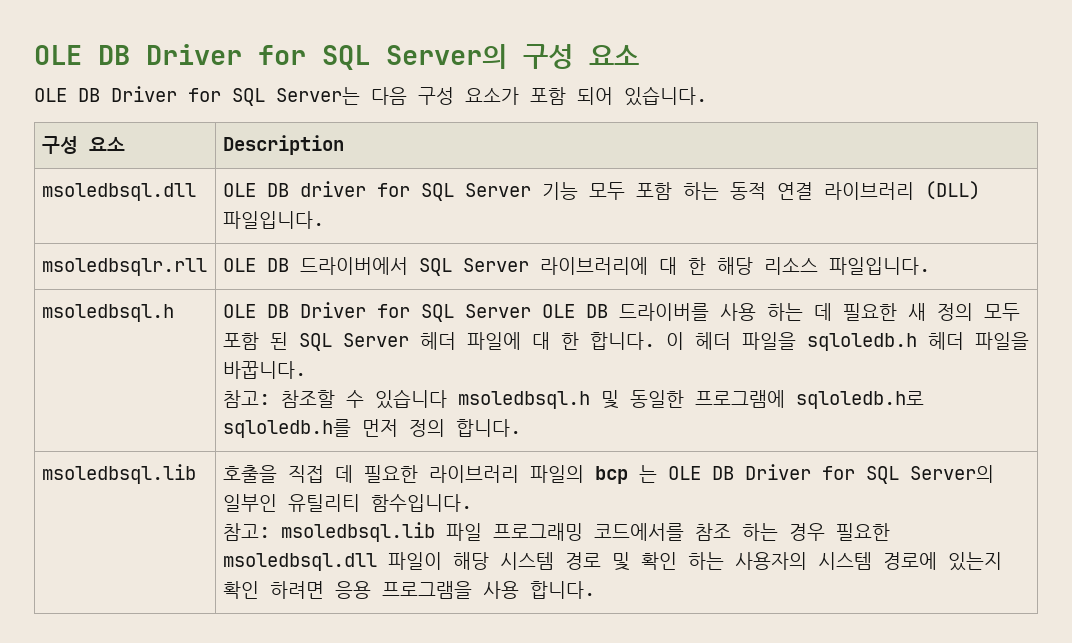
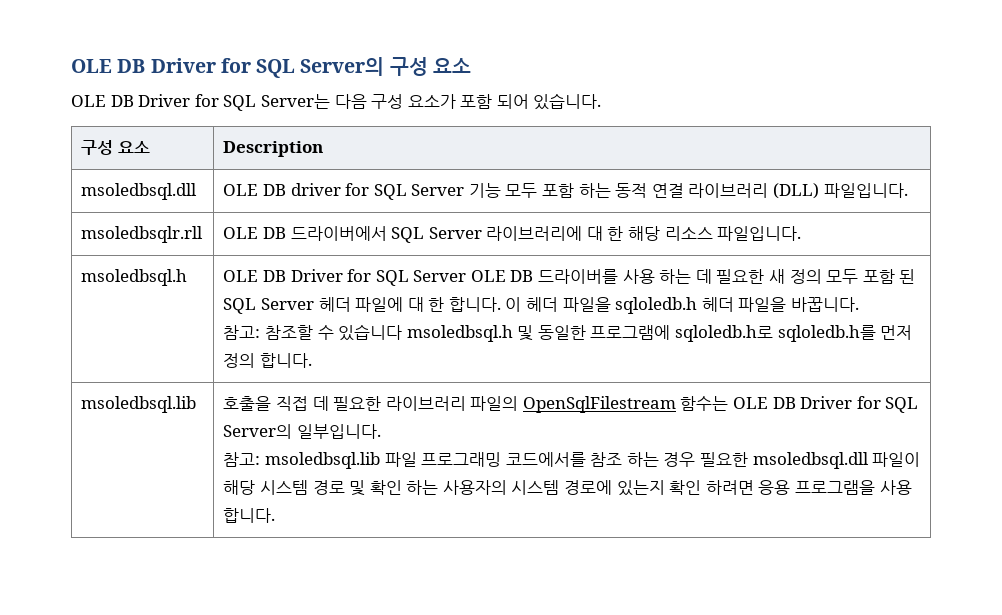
- 호출을 직접 데 필요한 라이브러리 파일의 bcp 는 OLE DB Driver for SQL Server의 일부인 유틸리티 함수입니다.
+ 호출을 직접 데 필요한 라이브러리 파일의 OpenSqlFilestream 함수는 OLE DB Driver for SQL Server의 일부입니다.

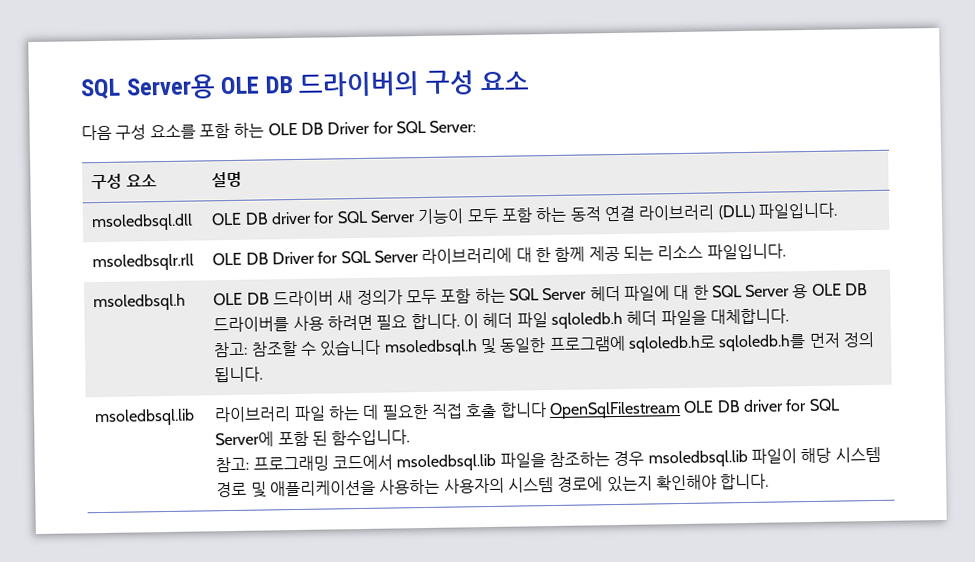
- OLE DB Driver for SQL Server의 구성 요소
- OLE DB Driver for SQL Server는 다음 구성 요소가 포함 되어 있습니다.
+ SQL Server용 OLE DB 드라이버의 구성 요소
+ 다음 구성 요소를 포함 하는 OLE DB Driver for SQL Server:
- 구성 요소 | Description
+ 구성 요소 | 설명
- msoledbsql.dll | OLE DB driver for SQL Server 기능 모두 포함 하는 동적 연결 라이브러리 (DLL) 파일입니다.
+ msoledbsql.dll | OLE DB driver for SQL Server 기능이 모두 포함 하는 동적 연결 라이브러리 (DLL) 파일입니다.
- msoledbsqlr.rll | OLE DB 드라이버에서 SQL Server 라이브러리에 대 한 해당 리소스 파일입니다.
+ msoledbsqlr.rll | OLE DB Driver for SQL Server 라이브러리에 대 한 함께 제공 되는 리소스 파일입니다.
- OLE DB Driver for SQL Server OLE DB 드라이버를 사용 하는 데 필요한 새 정의 모두 포함 된 SQL Server 헤더 파일에 대 한 합니다.
+ OLE DB 드라이버 새 정의가 모두 포함 하는 SQL Server 헤더 파일에 대 한 SQL Server 용 OLE DB 드라이버를 사용 하려면 필요 합니다.
- 이 헤더 파일을 sqloledb.h 헤더 파일을 바꿉니다.
+ 이 헤더 파일 sqloledb.h 헤더 파일을 대체합니다.
- 참고: 참조할 수 있습니다 msoledbsql.h 및 동일한 프로그램에 sqloledb.h로 sqloledb.h를 먼저 정의 합니다.
+ 참고: 참조할 수 있습니다 msoledbsql.h 및 동일한 프로그램에 sqloledb.h로 sqloledb.h를 먼저 정의 됩니다.
- 호출을 직접 데 필요한 라이브러리 파일의 OpenSqlFilestream 함수는 OLE DB Driver for SQL Server의 일부입니다.
- 참고: msoledbsql.lib 파일 프로그래밍 코드에서를 참조 하는 경우 필요한 msoledbsql.dll 파일이 해당 시스템 경로 및 확인 하는 사용자의 시스템 경로에 있는지 확인 하려면 응용 프로그램을 사용 합니다.
+ 라이브러리 파일 하는 데 필요한 직접 호출 합니다 OpenSqlFilestream OLE DB driver for SQL Server에 포함 된 함수입니다.
+ 참고: 프로그래밍 코드에서 msoledbsql.lib 파일을 참조하는 경우 msoledbsql.lib 파일이 해당 시스템 경로 및 애플리케이션을 사용하는 사용자의 시스템 경로에 있는지 확인해야 합니다.

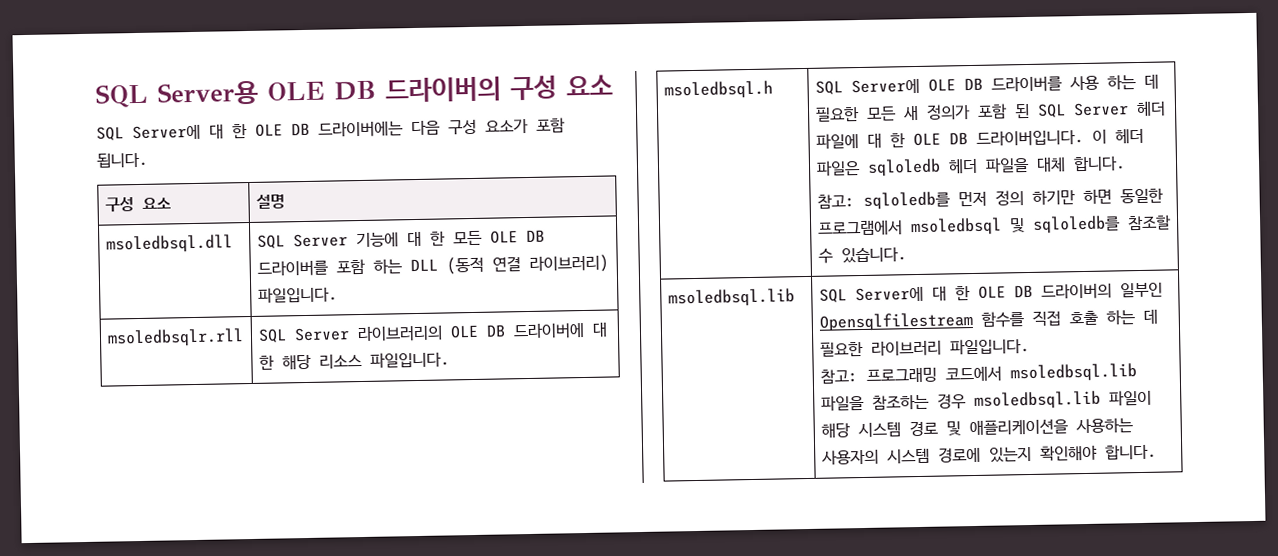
- 다음 구성 요소를 포함 하는 OLE DB Driver for SQL Server:
+ SQL Server에 대 한 OLE DB 드라이버에는 다음 구성 요소가 포함 됩니다.
  구성 요소 | 설명
- msoledbsql.dll | OLE DB driver for SQL Server 기능이 모두 포함 하는 동적 연결 라이브러리 (DLL) 파일입니다.
- msoledbsqlr.rll | OLE DB Driver for SQL Server 라이브러리에 대 한 함께 제공 되는 리소스 파일입니다.
- msoledbsql.h | OLE DB 드라이버 새 정의가 모두 포함 하는 SQL Server 헤더 파일에 대 한 SQL Server 용 OLE DB 드라이버를 사용 하려면 필요 합니다. 이 헤더 파일 sqloledb.h 헤더 파일을 대체합니다.
- 참고: 참조할 수 있습니다 msoledbsql.h 및 동일한 프로그램에 sqloledb.h로 sqloledb.h를 먼저 정의 됩니다.
- msoledbsql.lib | 라이브러리 파일 하는 데 필요한 직접 호출 합니다 OpenSqlFilestream OLE DB driver for SQL Server에 포함 된 함수입니다.
+ msoledbsql.dll | SQL Server 기능에 대 한 모든 OLE DB 드라이버를 포함 하는 DLL (동적 연결 라이브러리) 파일입니다.
+ msoledbsqlr.rll | SQL Server 라이브러리의 OLE DB 드라이버에 대 한 해당 리소스 파일입니다.
+ msoledbsql.h | SQL Server에 OLE DB 드라이버를 사용 하는 데 필요한 모든 새 정의가 포함 된 SQL Server 헤더 파일에 대 한 OLE DB 드라이버입니다. 이 헤더 파일은 sqloledb 헤더 파일을 대체 합니다.
+ 참고: sqloledb를 먼저 정의 하기만 하면 동일한 프로그램에서 msoledbsql 및 sqloledb를 참조할 수 있습니다.
+ msoledbsql.lib | SQL Server에 대 한 OLE DB 드라이버의 일부인 Opensqlfilestream 함수를 직접 호출 하는 데 필요한 라이브러리 파일입니다.

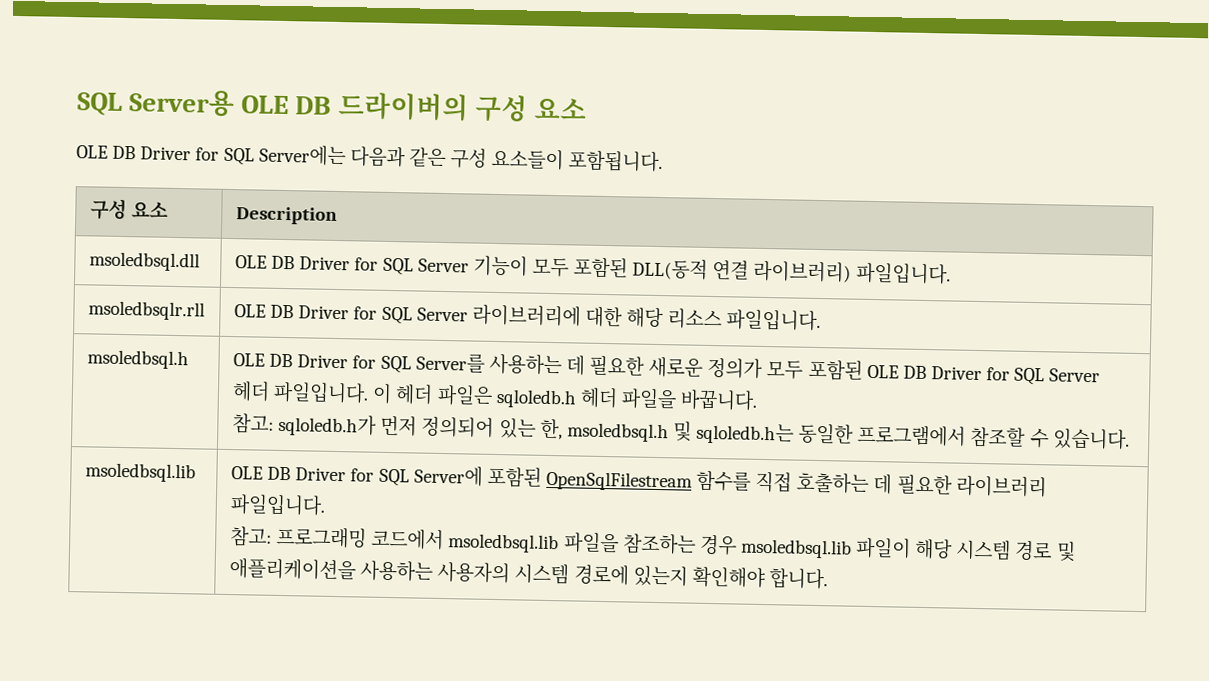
- SQL Server에 대 한 OLE DB 드라이버에는 다음 구성 요소가 포함 됩니다.
+ OLE DB Driver for SQL Server에는 다음과 같은 구성 요소들이 포함됩니다.
- 구성 요소 | 설명
+ 구성 요소 | Description
- msoledbsql.dll | SQL Server 기능에 대 한 모든 OLE DB 드라이버를 포함 하는 DLL (동적 연결 라이브러리) 파일입니다.
- msoledbsqlr.rll | SQL Server 라이브러리의 OLE DB 드라이버에 대 한 해당 리소스 파일입니다.
- msoledbsql.h | SQL Server에 OLE DB 드라이버를 사용 하는 데 필요한 모든 새 정의가 포함 된 SQL Server 헤더 파일에 대 한 OLE DB 드라이버입니다.
+ msoledbsql.dll | OLE DB Driver for SQL Server 기능이 모두 포함된 DLL(동적 연결 라이브러리) 파일입니다.
+ msoledbsqlr.rll | OLE DB Driver for SQL Server 라이브러리에 대한 해당 리소스 파일입니다.
+ msoledbsql.h | OLE DB Driver for SQL Server를 사용하는 데 필요한 새로운 정의가 모두 포함된 OLE DB Driver for SQL Server 헤더 파일입니다.
- 이 헤더 파일은 sqloledb 헤더 파일을 대체 합니다.
- 참고: sqloledb를 먼저 정의 하기만 하면 동일한 프로그램에서 msoledbsql 및 sqloledb를 참조할 수 있습니다.
- msoledbsql.lib | SQL Server에 대 한 OLE DB 드라이버의 일부인 Opensqlfilestream 함수를 직접 호출 하는 데 필요한 라이브러리 파일입니다.
+ 이 헤더 파일은 sqloledb.h 헤더 파일을 바꿉니다.
+ 참고: sqloledb.h가 먼저 정의되어 있는 한, msoledbsql.h 및 sqloledb.h는 동일한 프로그램에서 참조할 수 있습니다.
+ msoledbsql.lib | OLE DB Driver for SQL Server에 포함된 OpenSqlFilestream 함수를 직접 호출하는 데 필요한 라이브러리 파일입니다.

